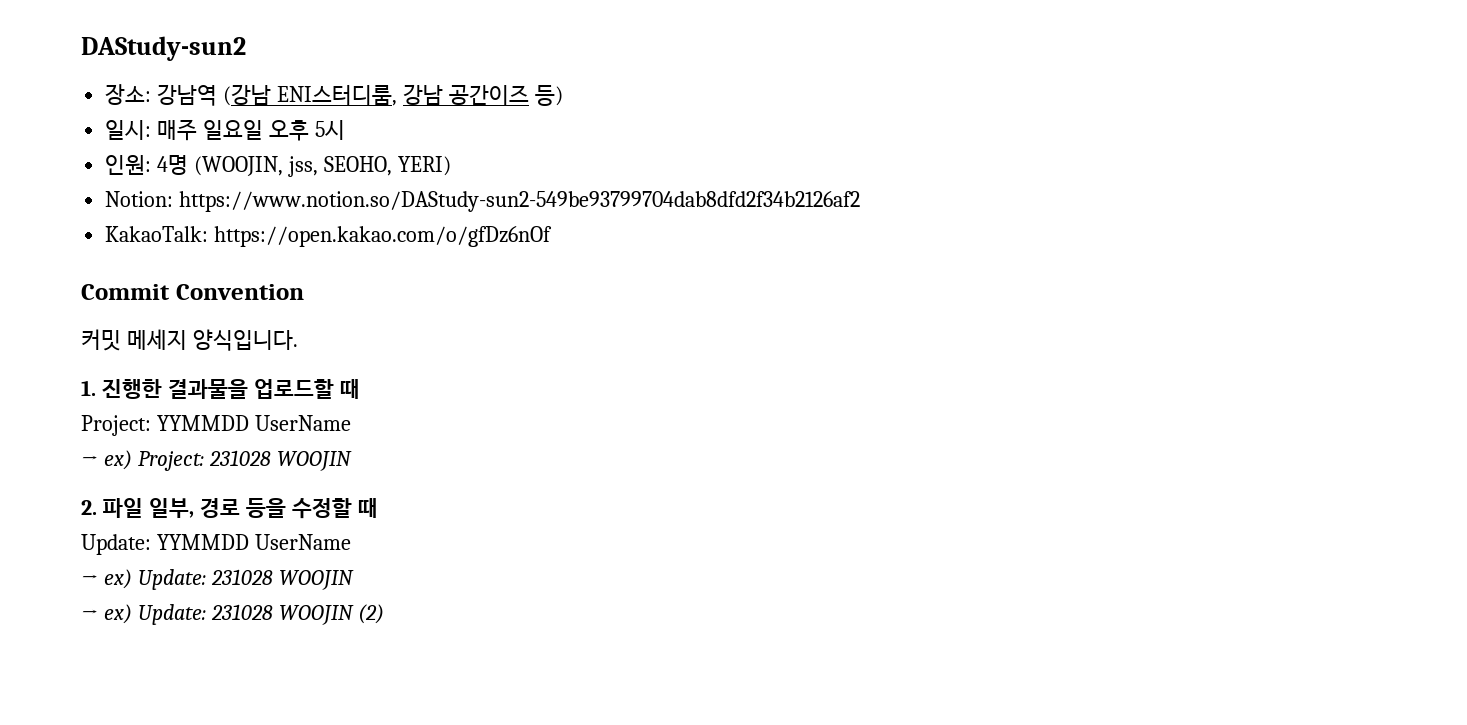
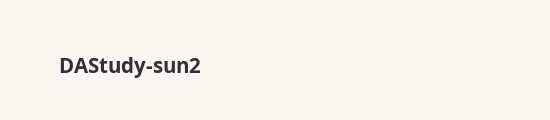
- 장소: 강남역 (강남 ENI스터디룸, 강남 공간이즈 등)
- 일시: 매주 일요일 오후 5시
- 인원: 4명 (WOOJIN, jss, SEOHO, YERI)
- Notion: https://www.notion.so/DAStudy-sun2-549be93799704dab8dfd2f34b2126af2
- KakaoTalk: https://open.kakao.com/o/gfDz6nOf
- Commit Convention
- 커밋 메세지 양식입니다.
- 1. 진행한 결과물을 업로드할 때
- Project: YYMMDD UserName
- → ex) Project: 231028 WOOJIN
- 2. 파일 일부, 경로 등을 수정할 때
- Update: YYMMDD UserName
- → ex) Update: 231028 WOOJIN
- → ex) Update: 231028 WOOJIN (2)

